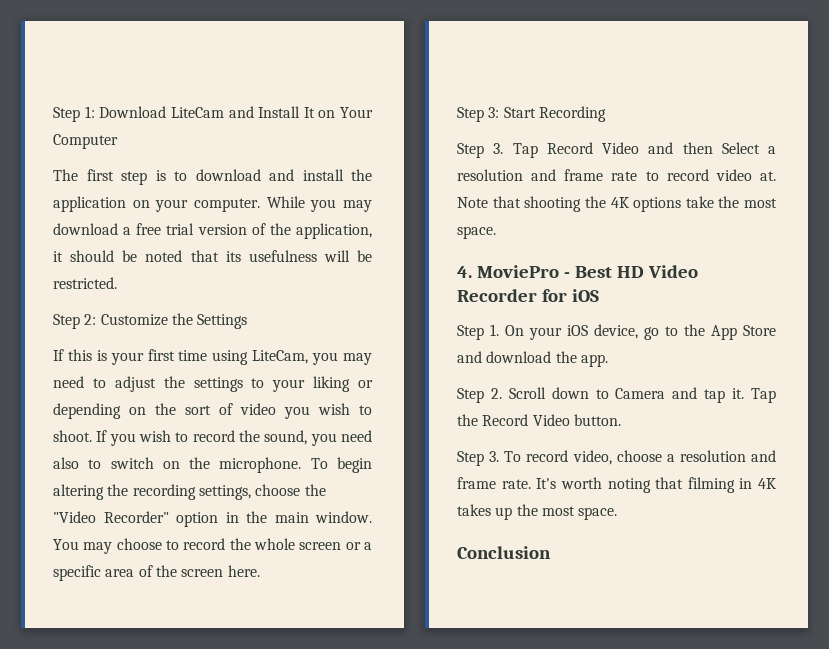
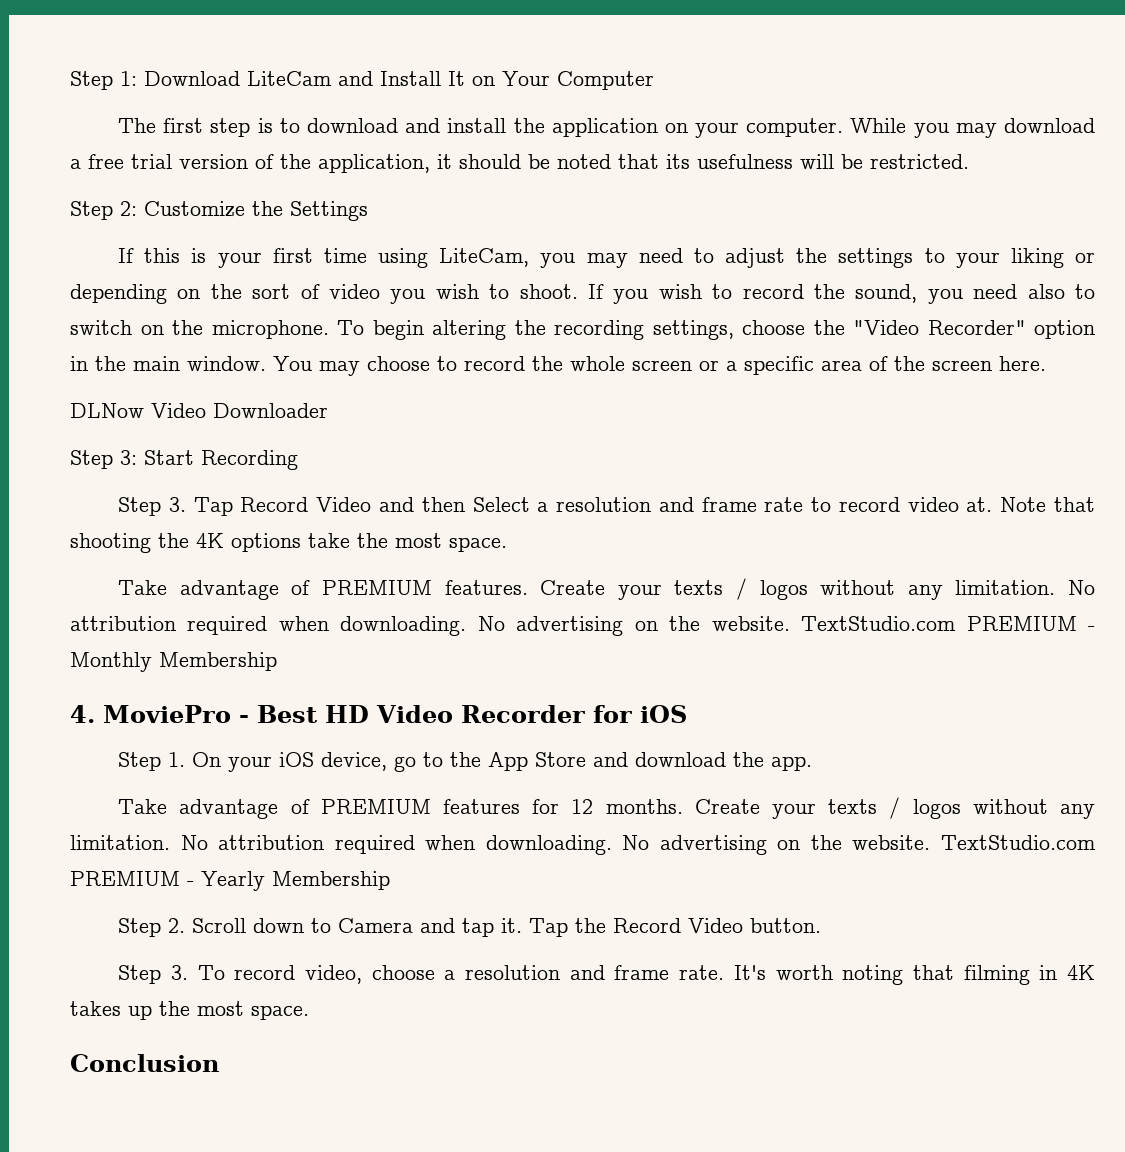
+ DLNow Video Downloader
+ Take advantage of PREMIUM features. Create your texts / logos without any limitation. No attribution required when downloading. No advertising on the website. TextStudio.com PREMIUM - Monthly Membership
+ Take advantage of PREMIUM features for 12 months. Create your texts / logos without any limitation. No attribution required when downloading. No advertising on the website. TextStudio.com PREMIUM - Yearly Membership

